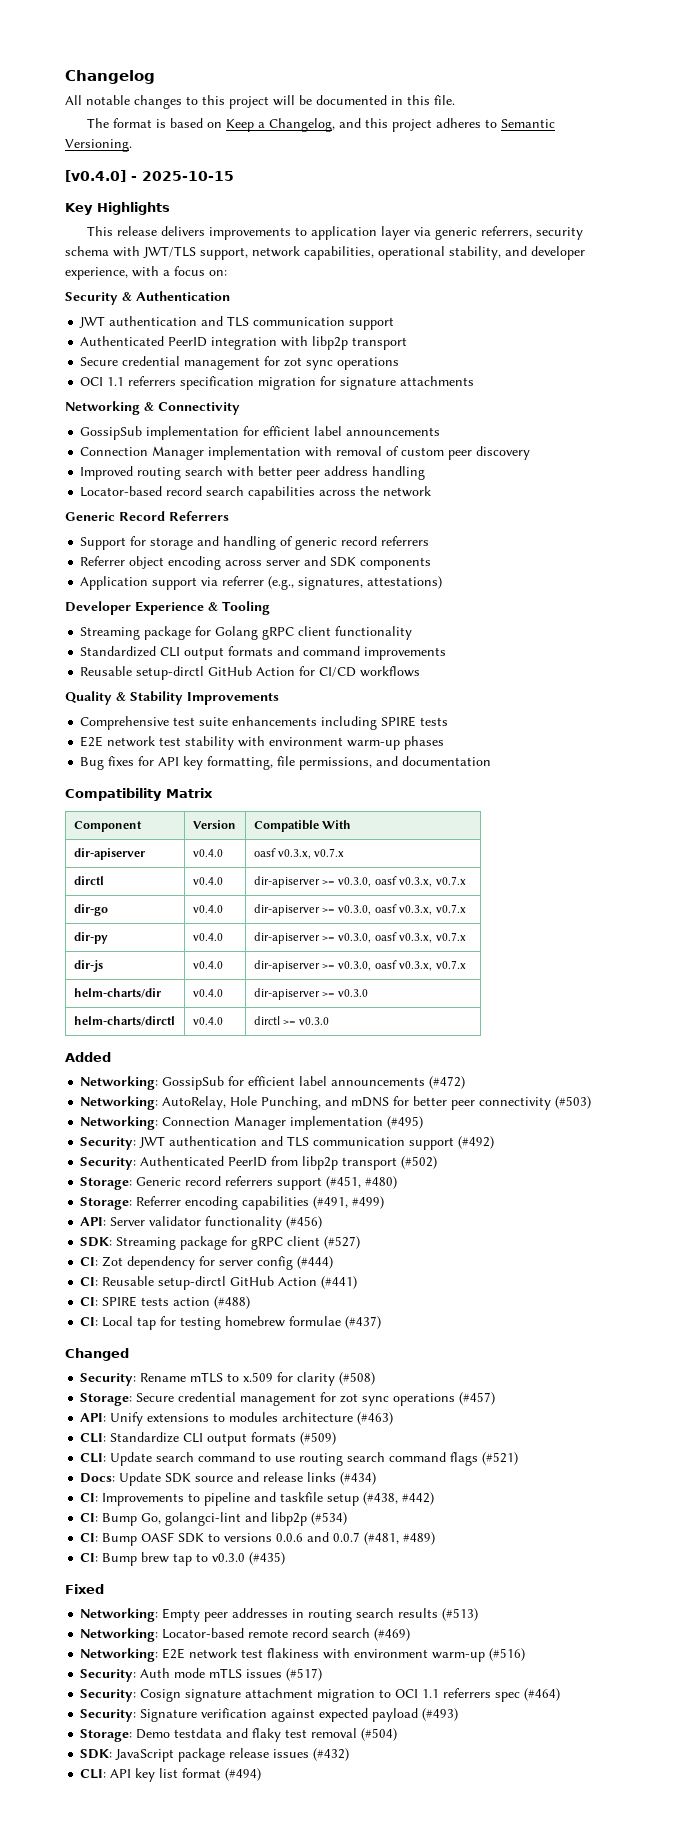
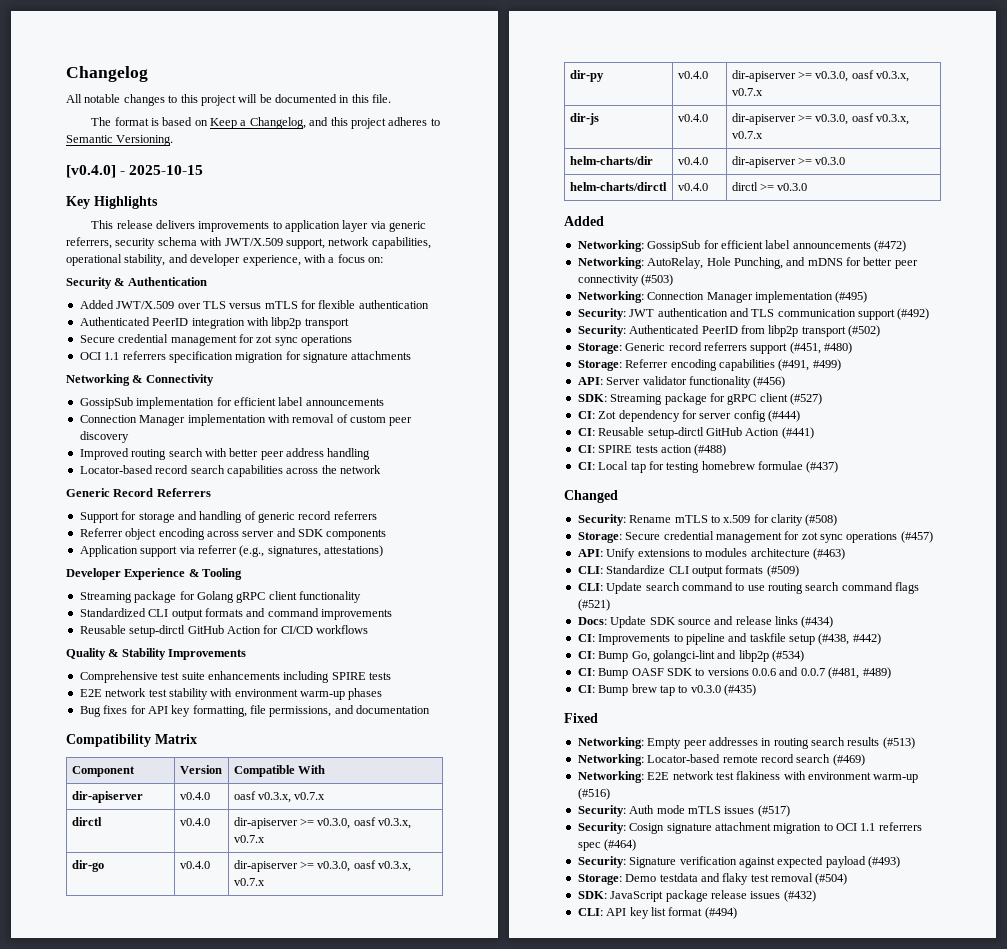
- This release delivers improvements to application layer via generic referrers, security schema with JWT/TLS support, network capabilities, operational stability, and developer experience, with a focus on:
+ This release delivers improvements to application layer via generic referrers, security schema with JWT/X.509 support, network capabilities, operational stability, and developer experience, with a focus on:
  Security & Authentication
- JWT authentication and TLS communication support
+ Added JWT/X.509 over TLS versus mTLS for flexible authentication

